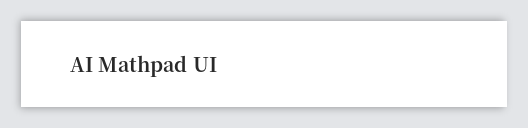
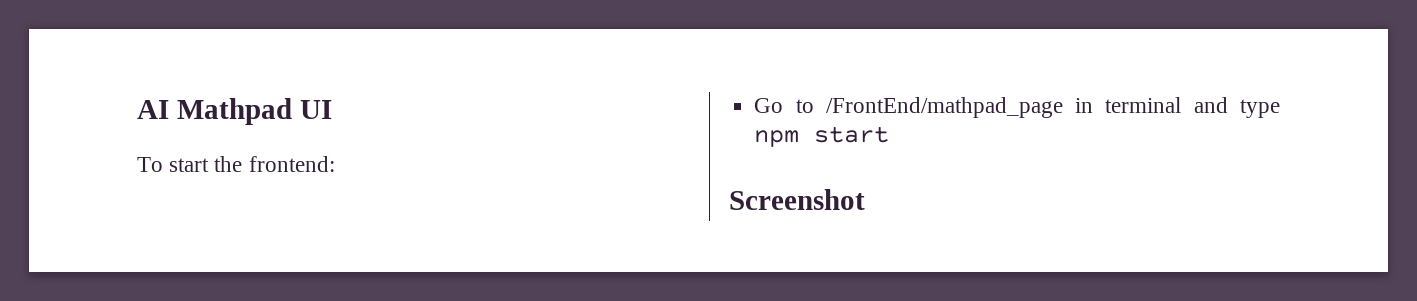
+ To start the frontend:
+ Go to /FrontEnd/mathpad_page in terminal and type npm start
+ Screenshot

